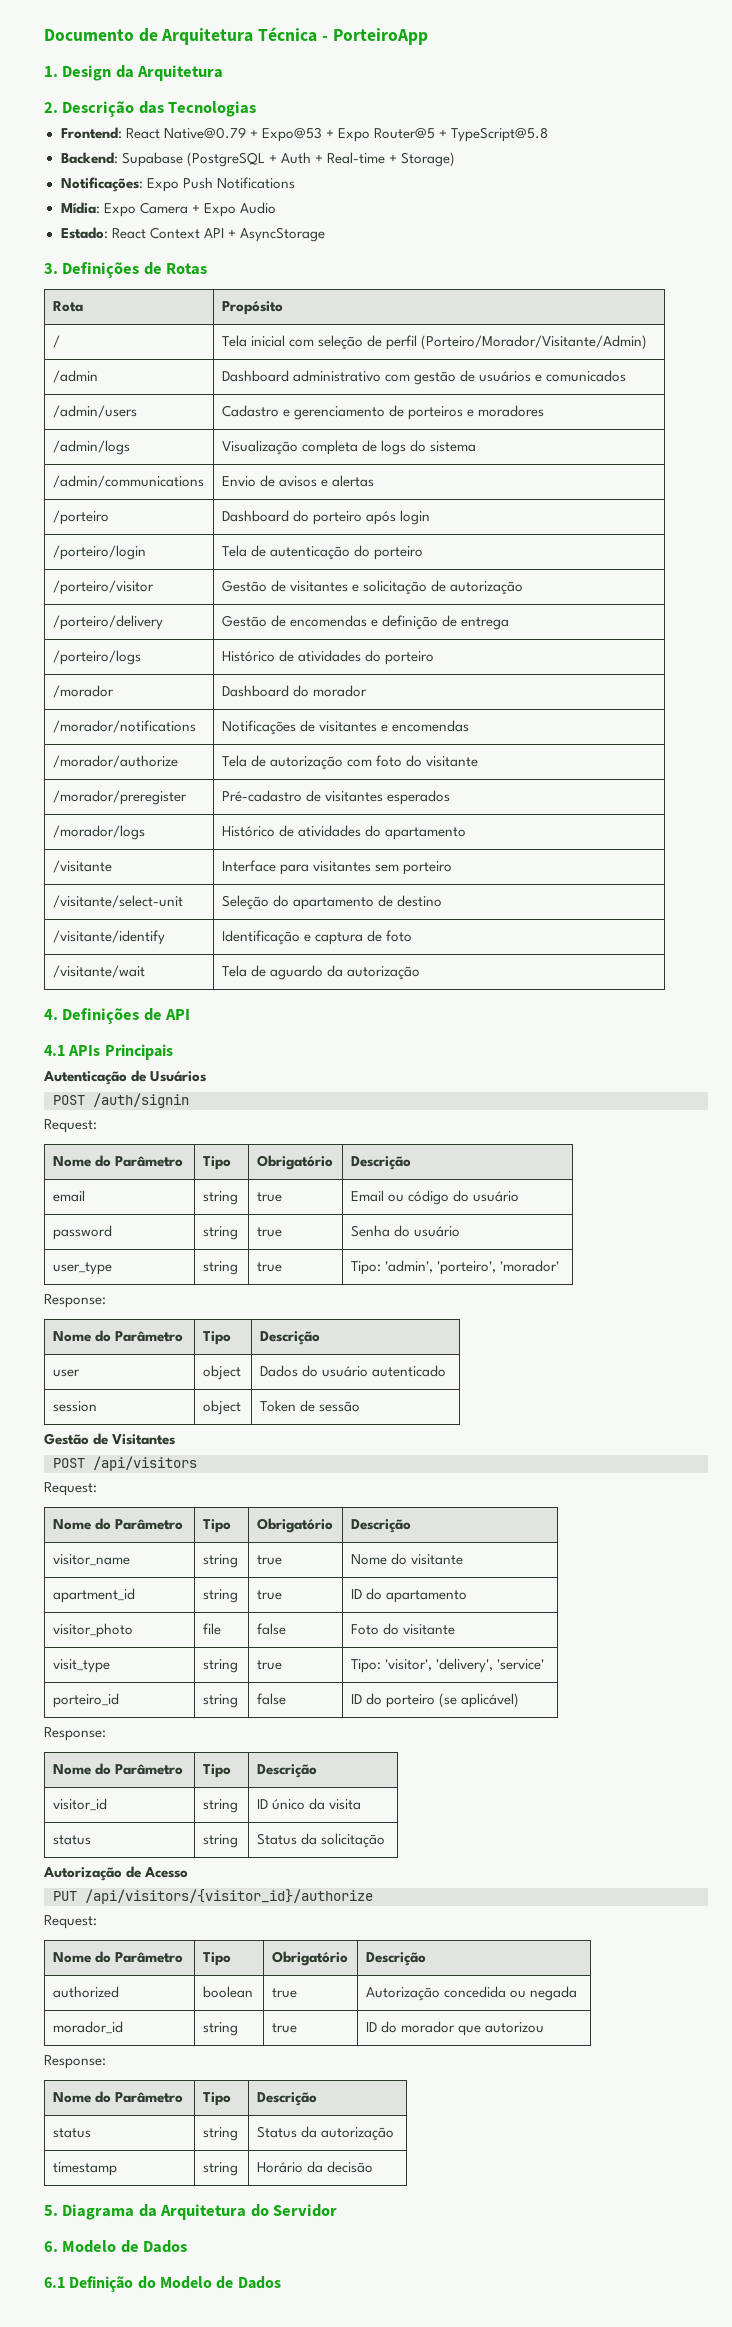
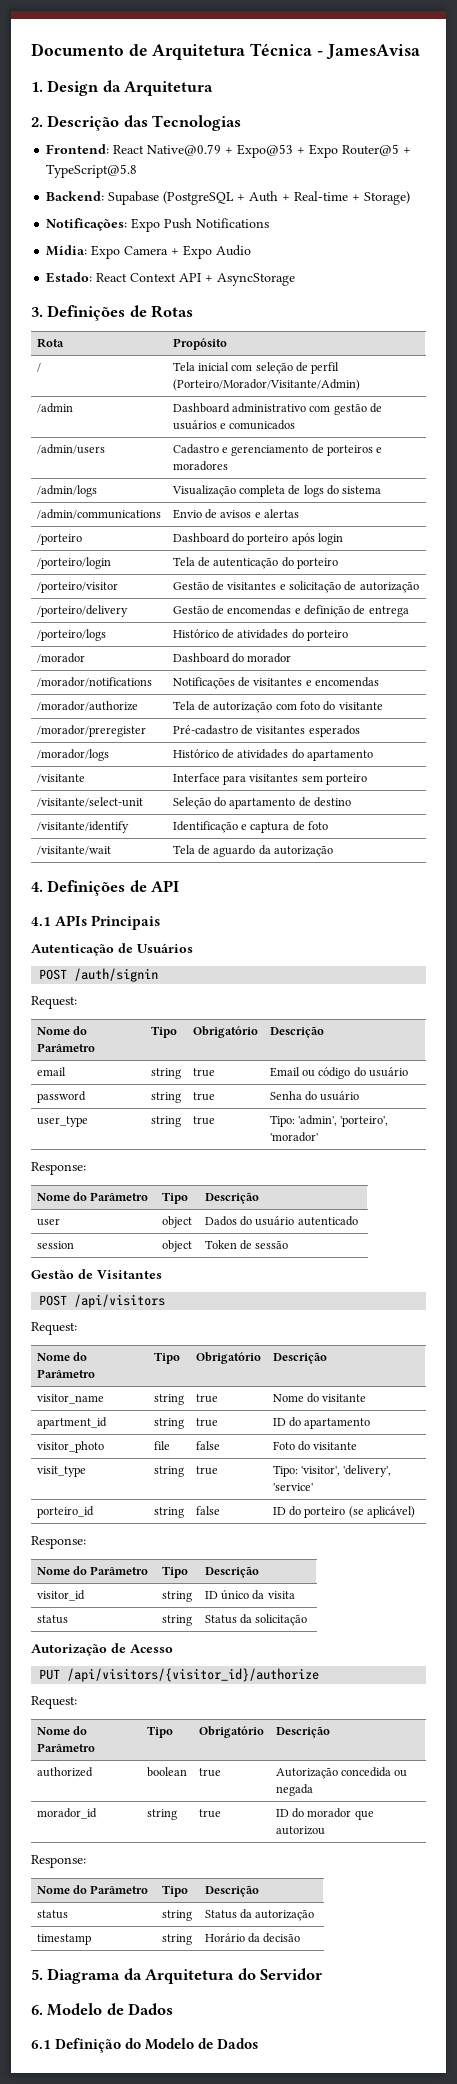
- Documento de Arquitetura Técnica - PorteiroApp
+ Documento de Arquitetura Técnica - JamesAvisa

